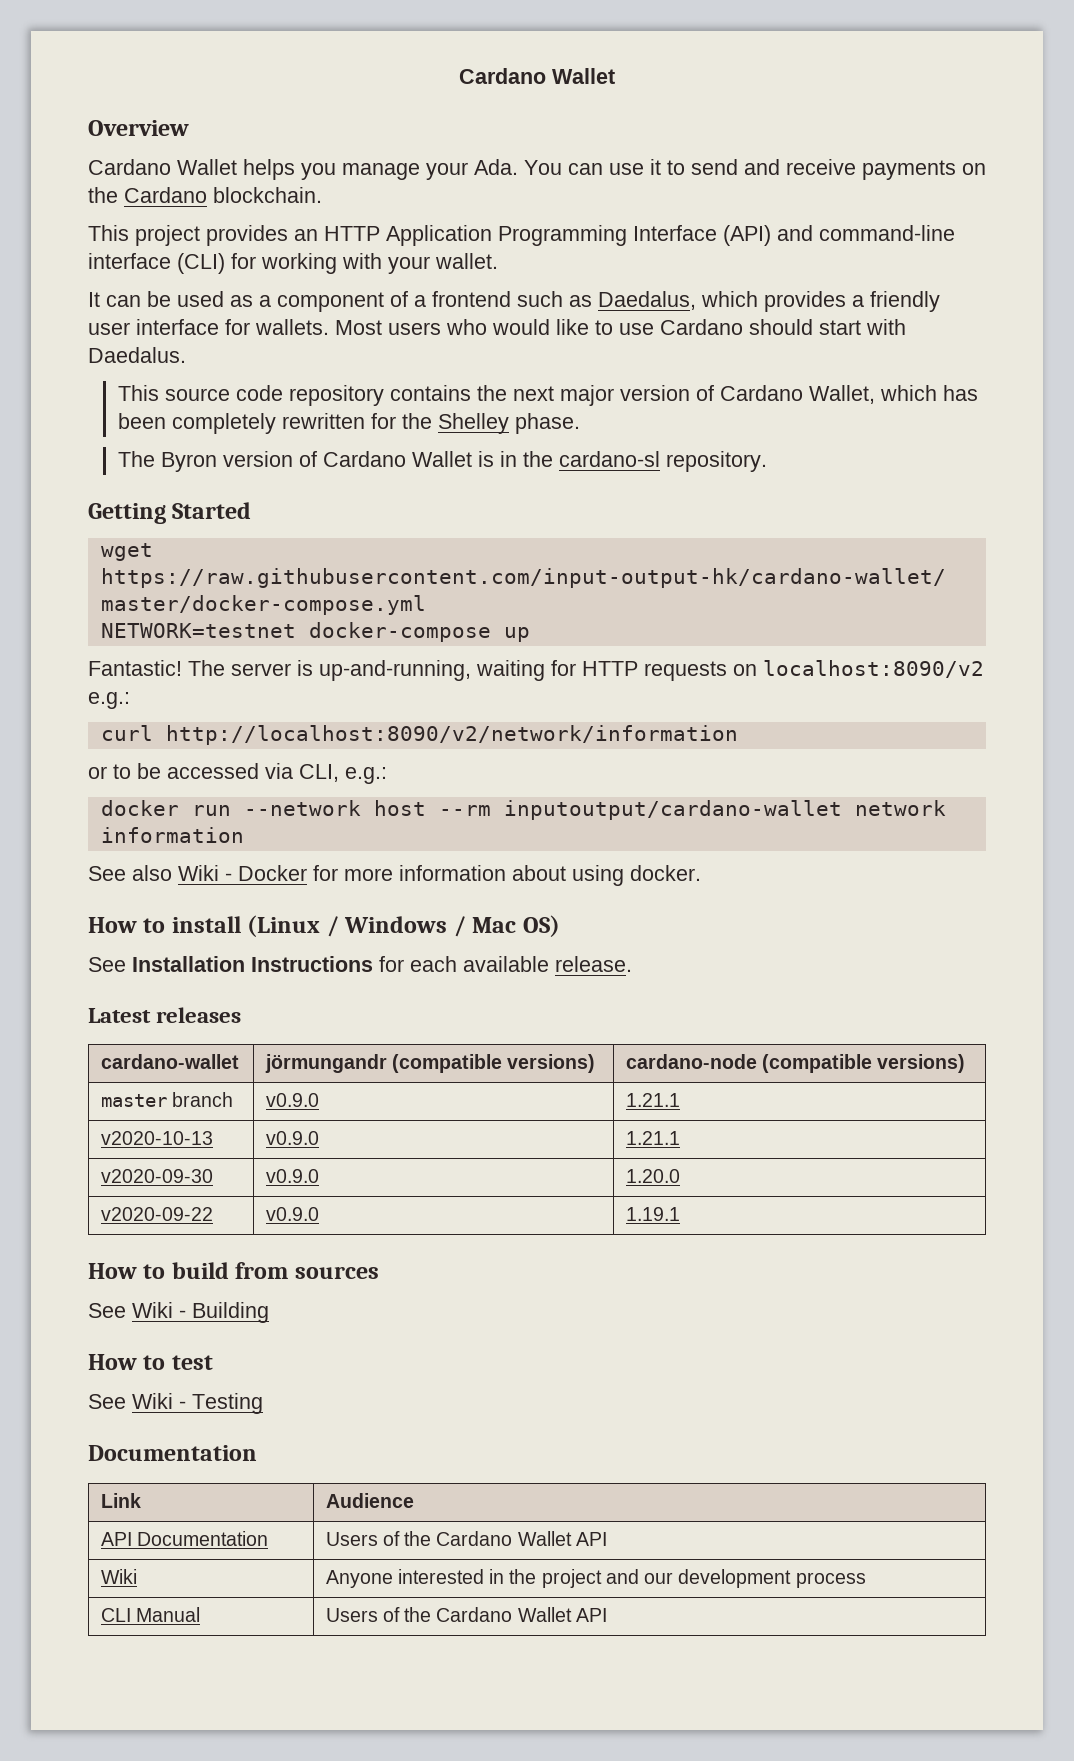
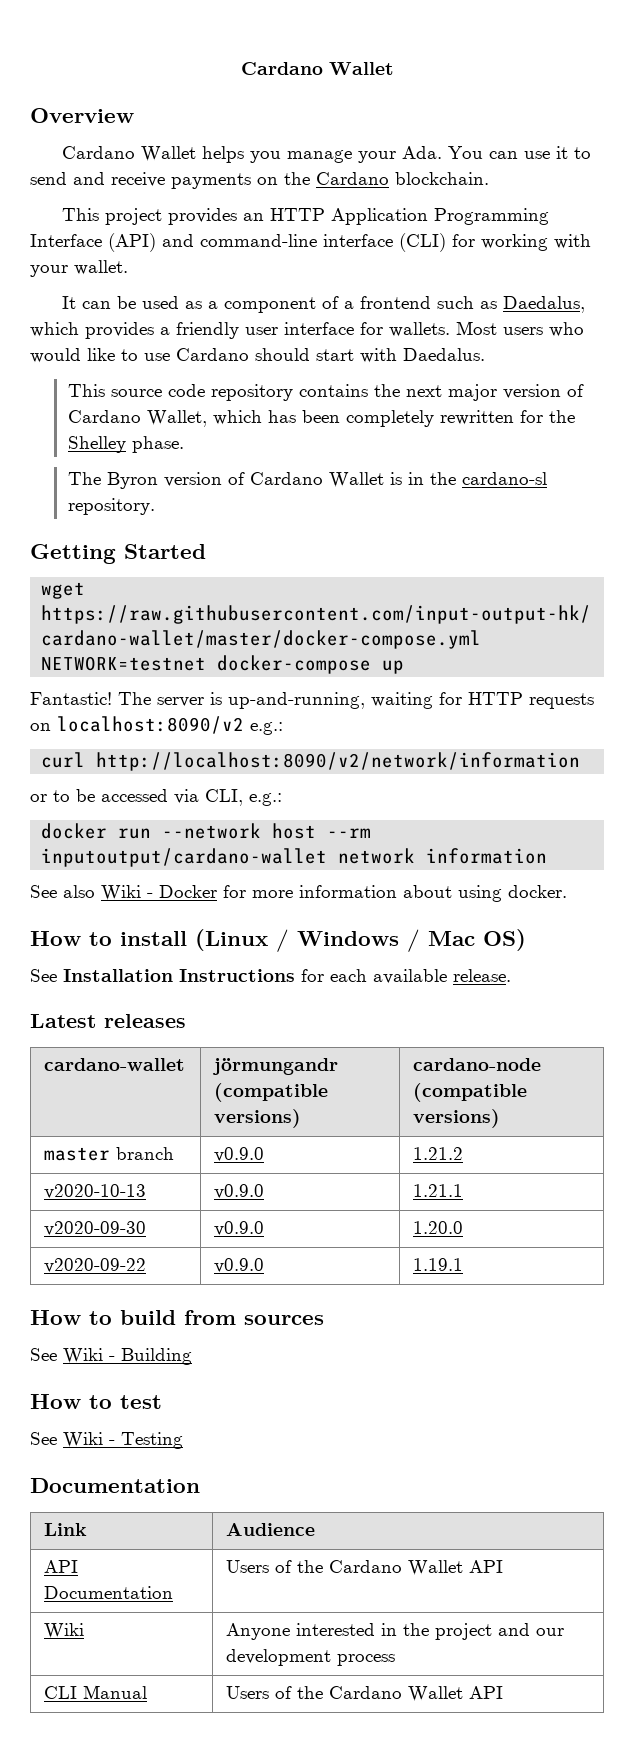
- master branch | v0.9.0 | 1.21.1
+ master branch | v0.9.0 | 1.21.2

